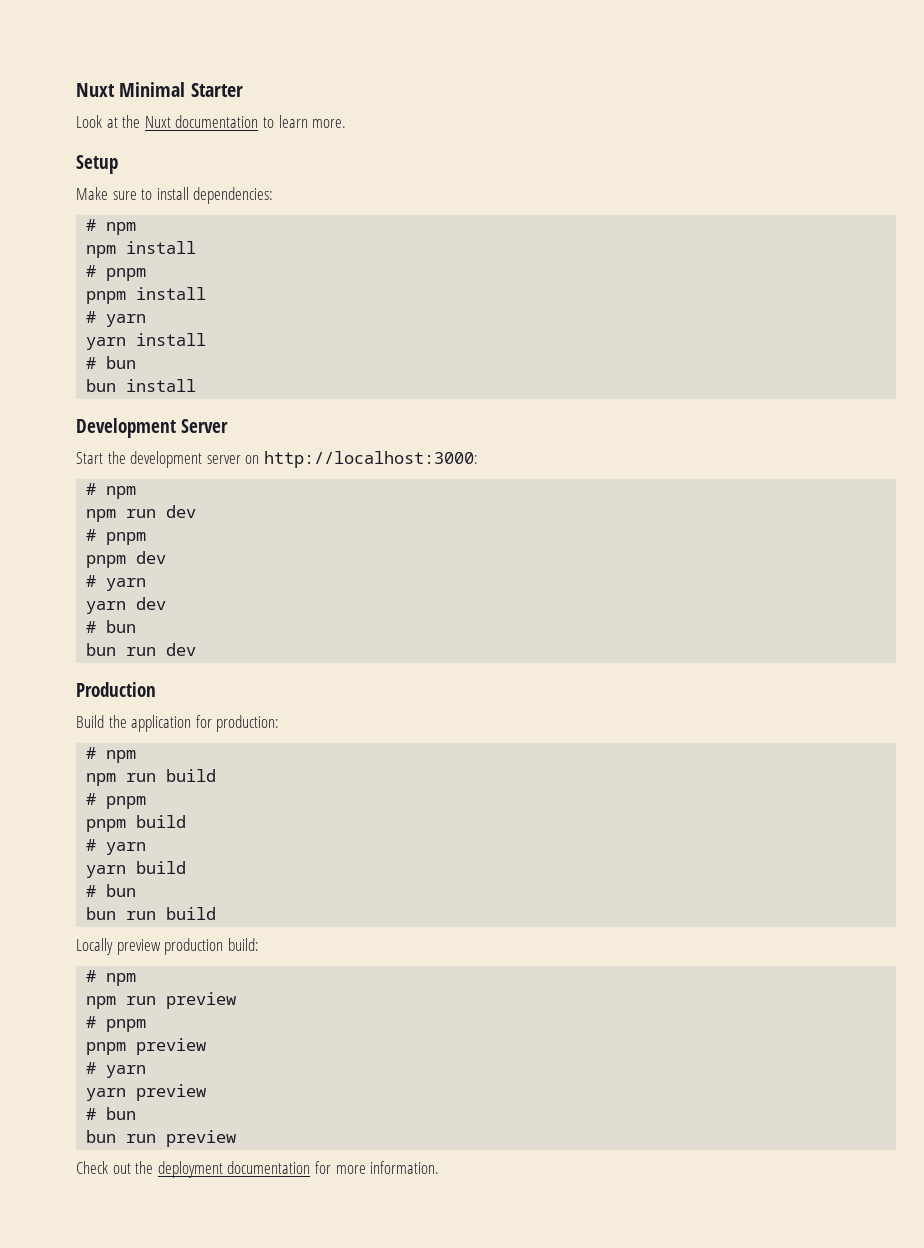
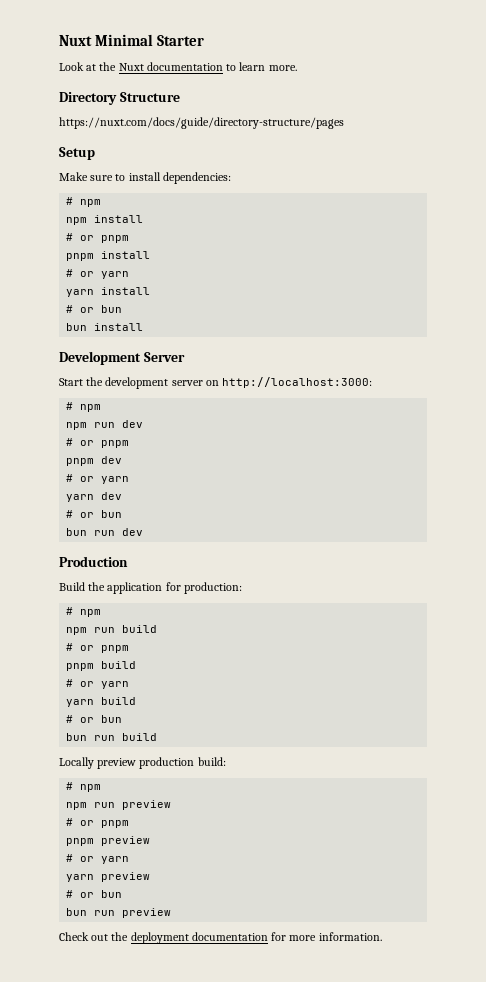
+ Directory Structure
+ https://nuxt.com/docs/guide/directory-structure/pages
  npm install
- # pnpm
+ # or pnpm
  pnpm install
- # yarn
+ # or yarn
  yarn install
- # bun
+ # or bun
  npm run dev
- # pnpm
+ # or pnpm
  pnpm dev
- # yarn
+ # or yarn
  yarn dev
- # bun
+ # or bun
  npm run build
- # pnpm
+ # or pnpm
  pnpm build
- # yarn
+ # or yarn
  yarn build
- # bun
+ # or bun
  npm run preview
- # pnpm
+ # or pnpm
  pnpm preview
- # yarn
+ # or yarn
  yarn preview
- # bun
+ # or bun

